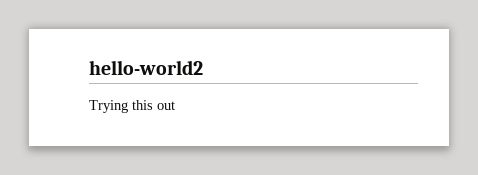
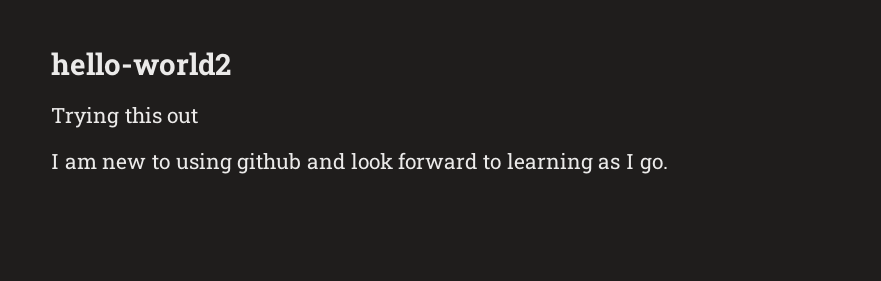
+ I am new to using github and look forward to learning as I go.

